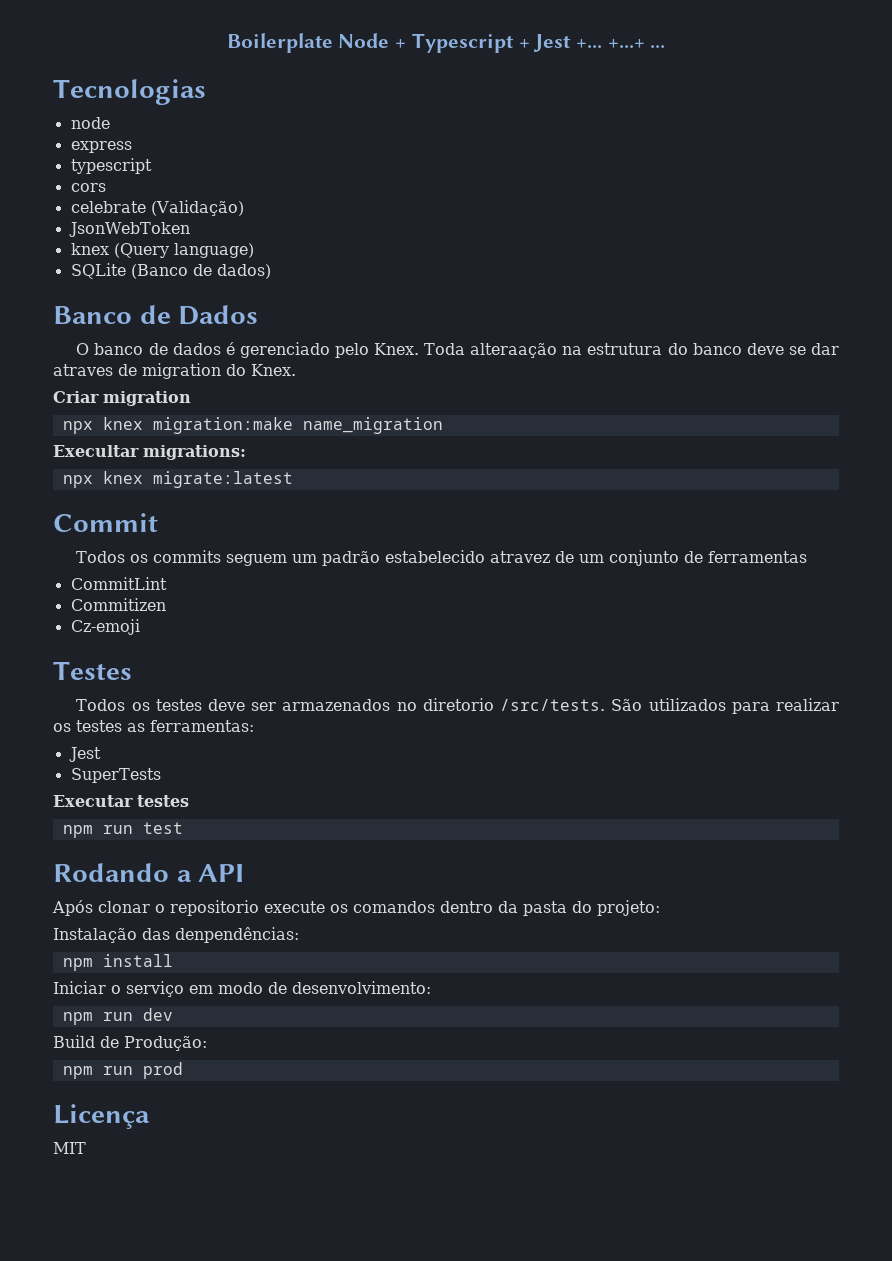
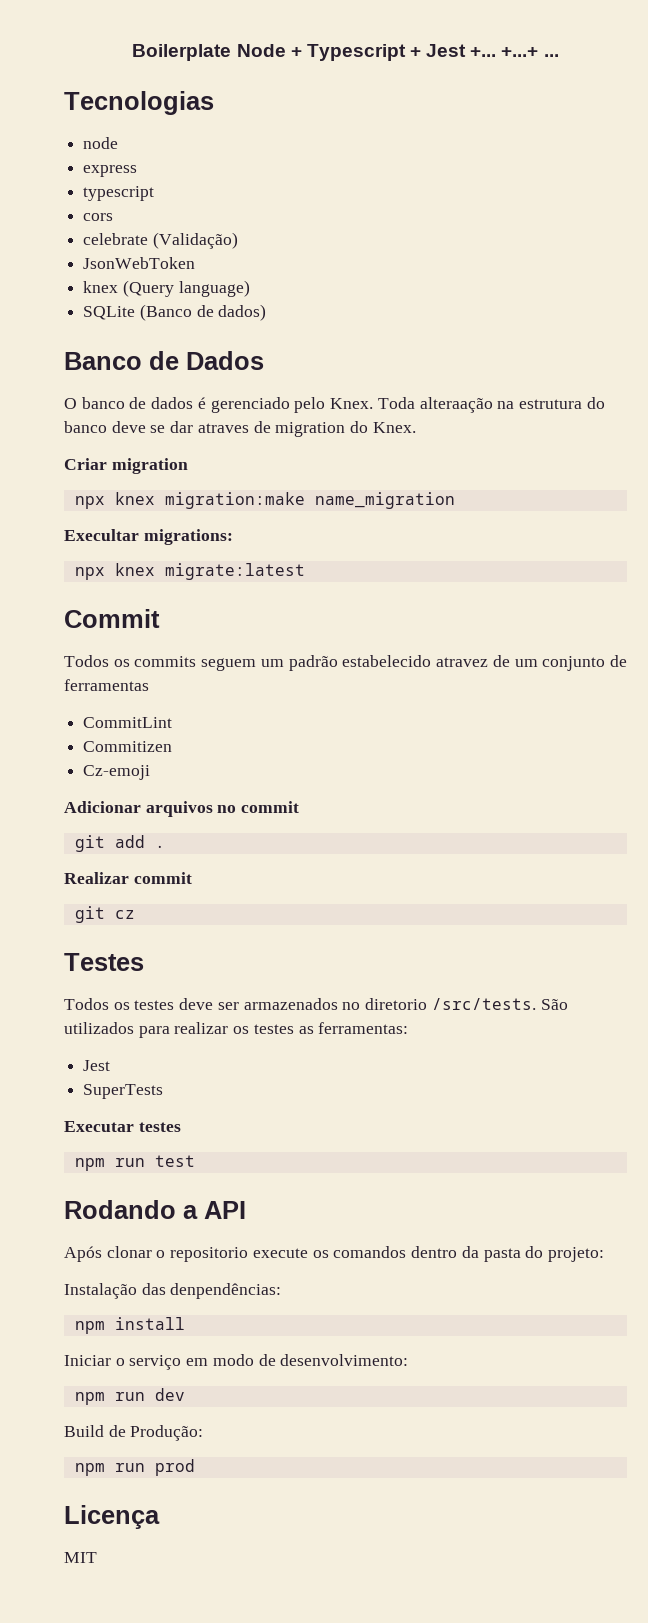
+ Adicionar arquivos no commit
+ git add .
+ Realizar commit
+ git cz

